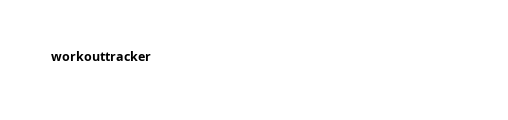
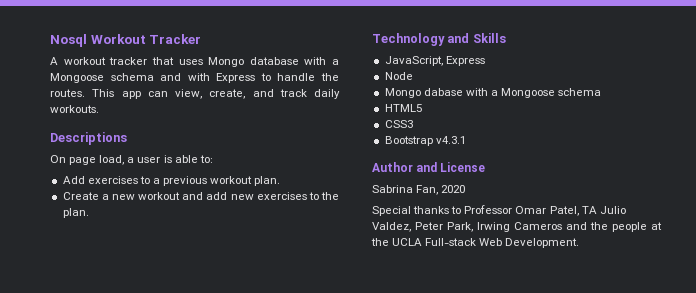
- workouttracker
+ Nosql Workout Tracker
+ A workout tracker that uses Mongo database with a Mongoose schema and with Express to handle the routes. This app can view, create, and track daily workouts.
+ Descriptions
+ On page load, a user is able to:
+ Add exercises to a previous workout plan.
+ Create a new workout and add new exercises to the plan.
+ Technology and Skills
+ JavaScript, Express
+ Node
+ Mongo dabase with a Mongoose schema
+ HTML5
+ CSS3
+ Bootstrap v4.3.1
+ Author and License
+ Sabrina Fan, 2020
+ Special thanks to Professor Omar Patel, TA Julio Valdez, Peter Park, Irwing Cameros and the people at the UCLA Full-stack Web Development.

